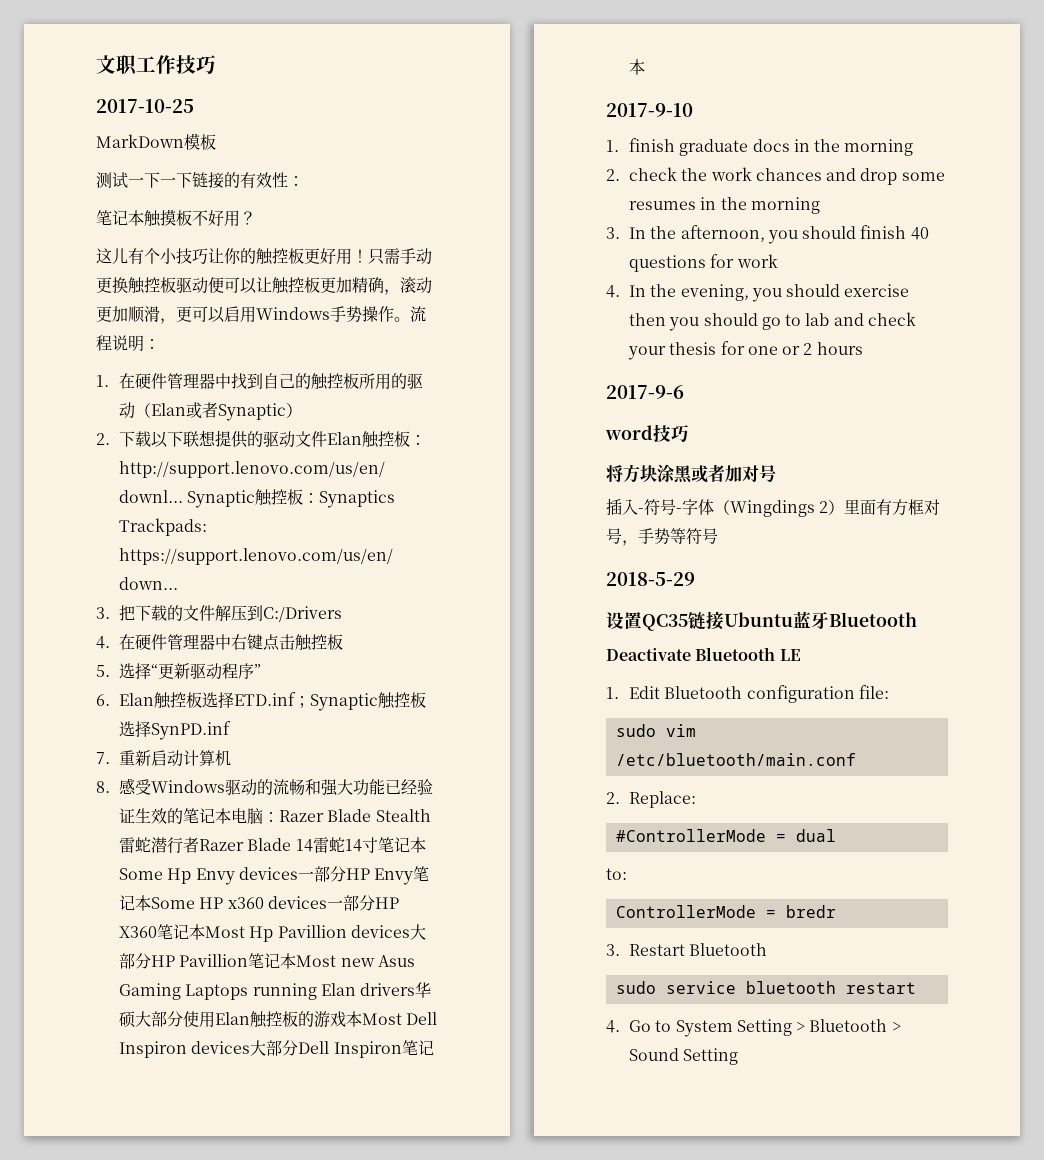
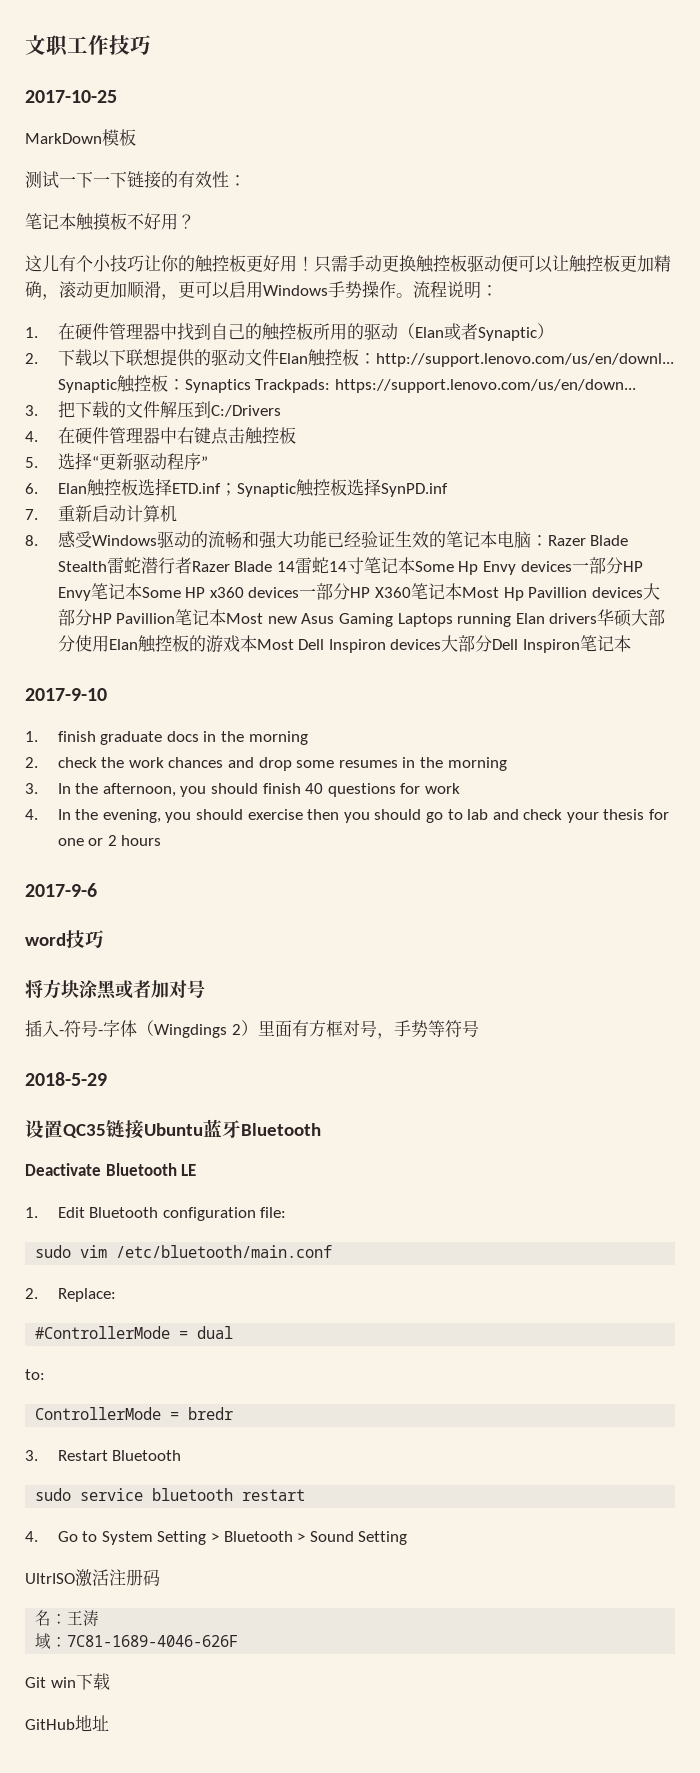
+ UltrISO激活注册码
+ 名：王涛
+ 域：7C81-1689-4046-626F
+ Git win下载
+ GitHub地址

